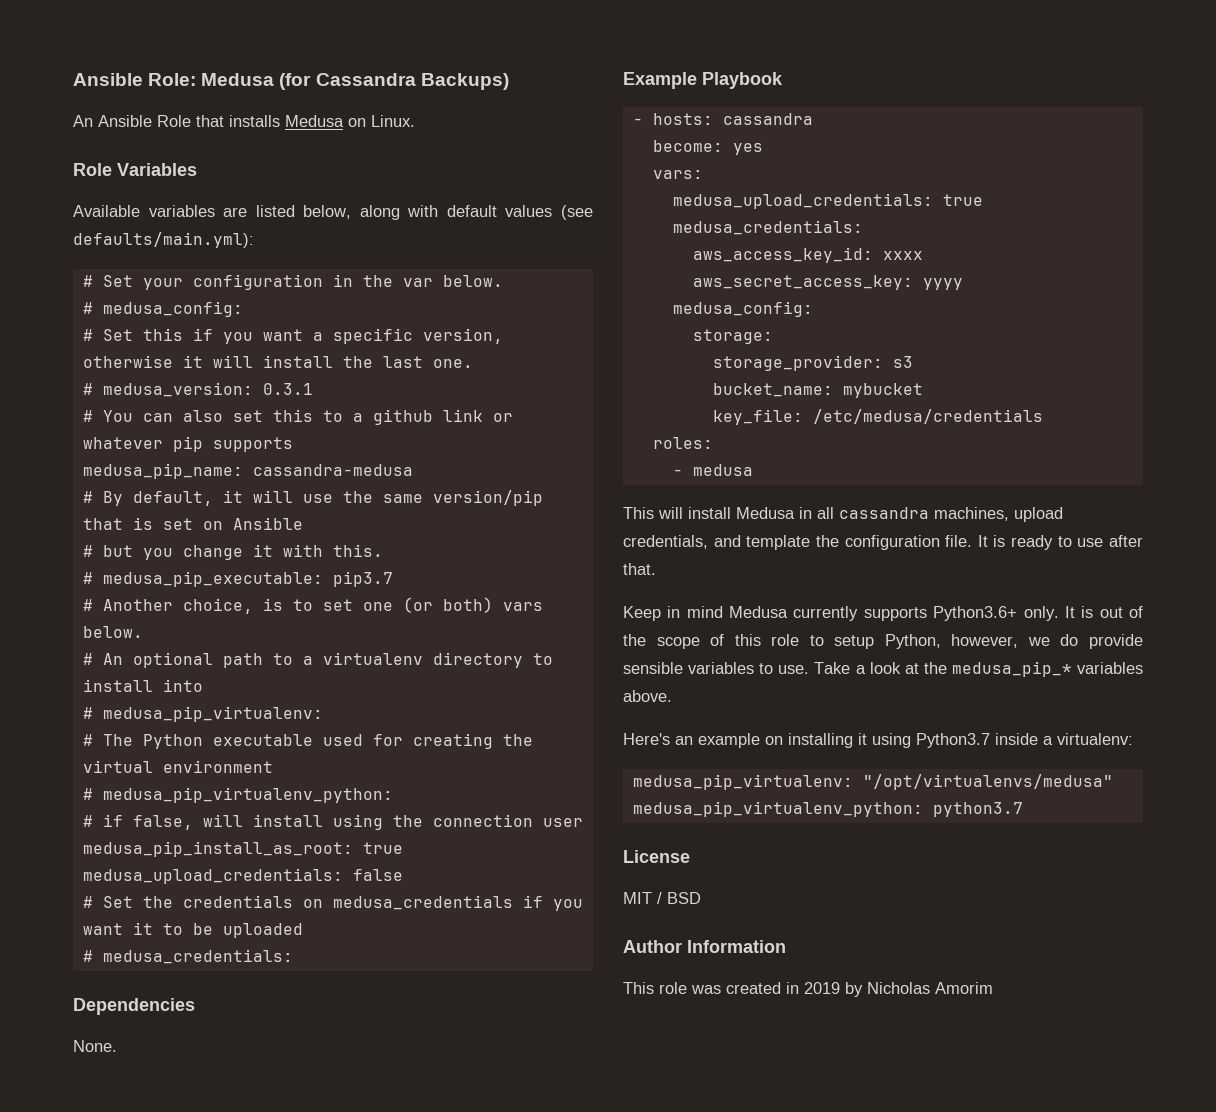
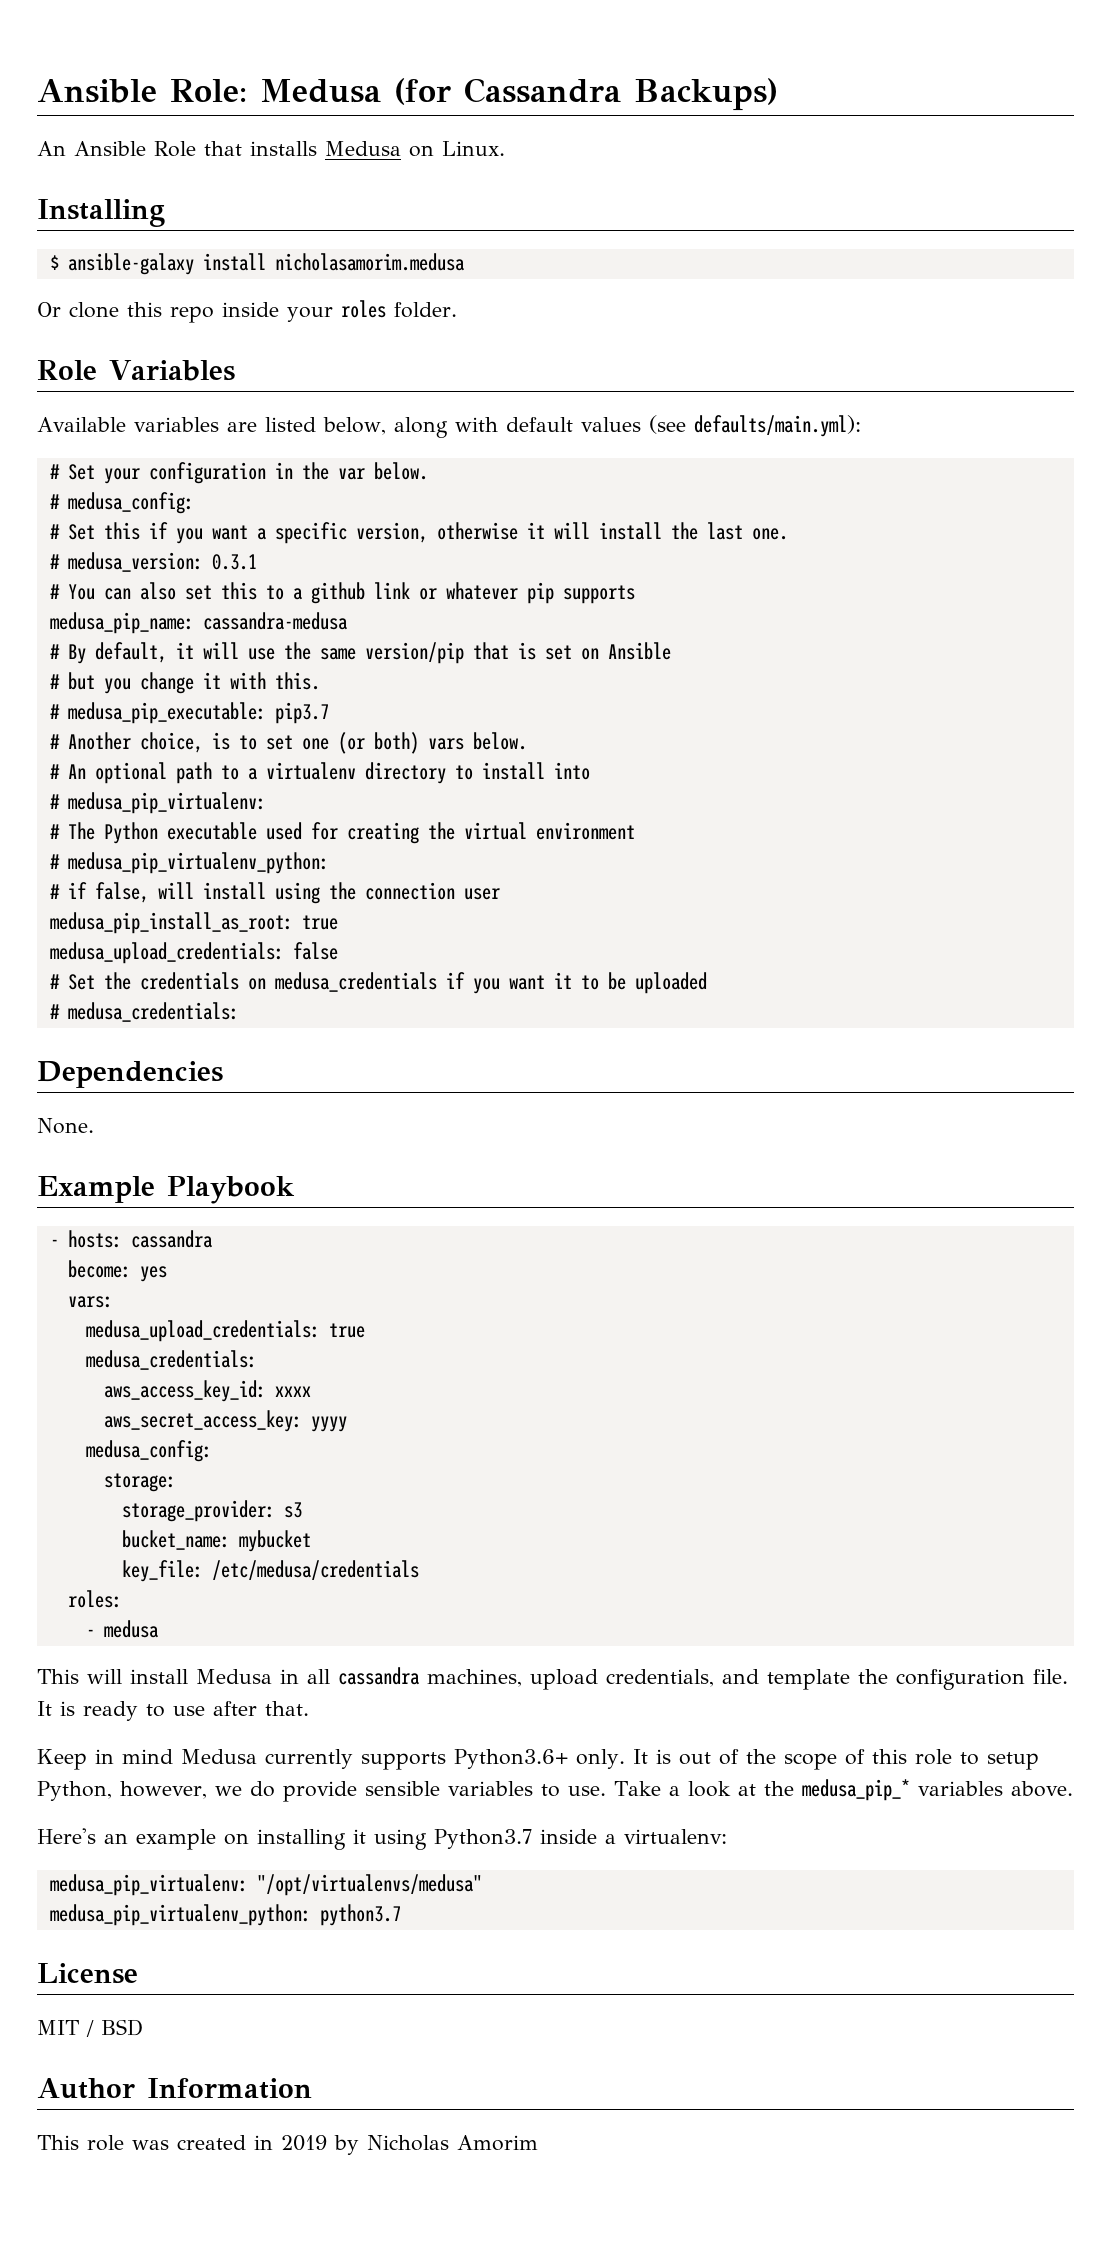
+ Installing
+ $ ansible-galaxy install nicholasamorim.medusa
+ Or clone this repo inside your roles folder.

